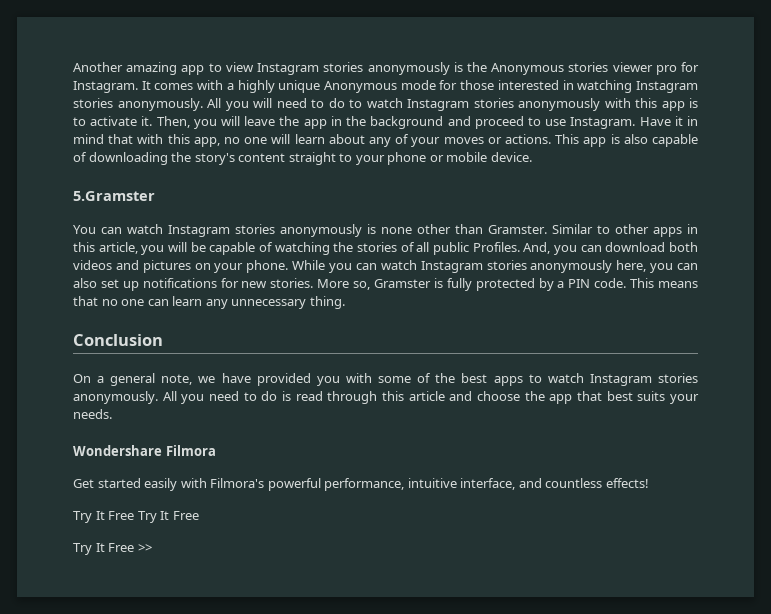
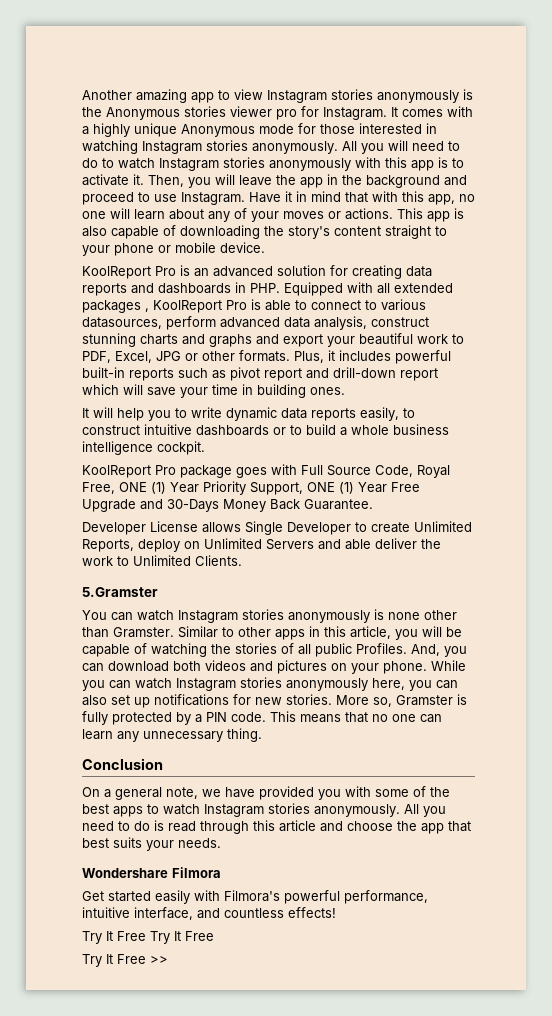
+ KoolReport Pro is an advanced solution for creating data reports and dashboards in PHP. Equipped with all extended packages , KoolReport Pro is able to connect to various datasources, perform advanced data analysis, construct stunning charts and graphs and export your beautiful work to PDF, Excel, JPG or other formats. Plus, it includes powerful built-in reports such as pivot report and drill-down report which will save your time in building ones.
+ It will help you to write dynamic data reports easily, to construct intuitive dashboards or to build a whole business intelligence cockpit.
+ KoolReport Pro package goes with Full Source Code, Royal Free, ONE (1) Year Priority Support, ONE (1) Year Free Upgrade and 30-Days Money Back Guarantee.
+ Developer License allows Single Developer to create Unlimited Reports, deploy on Unlimited Servers and able deliver the work to Unlimited Clients.

